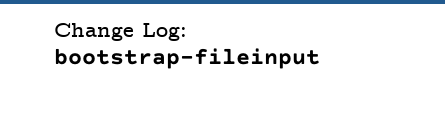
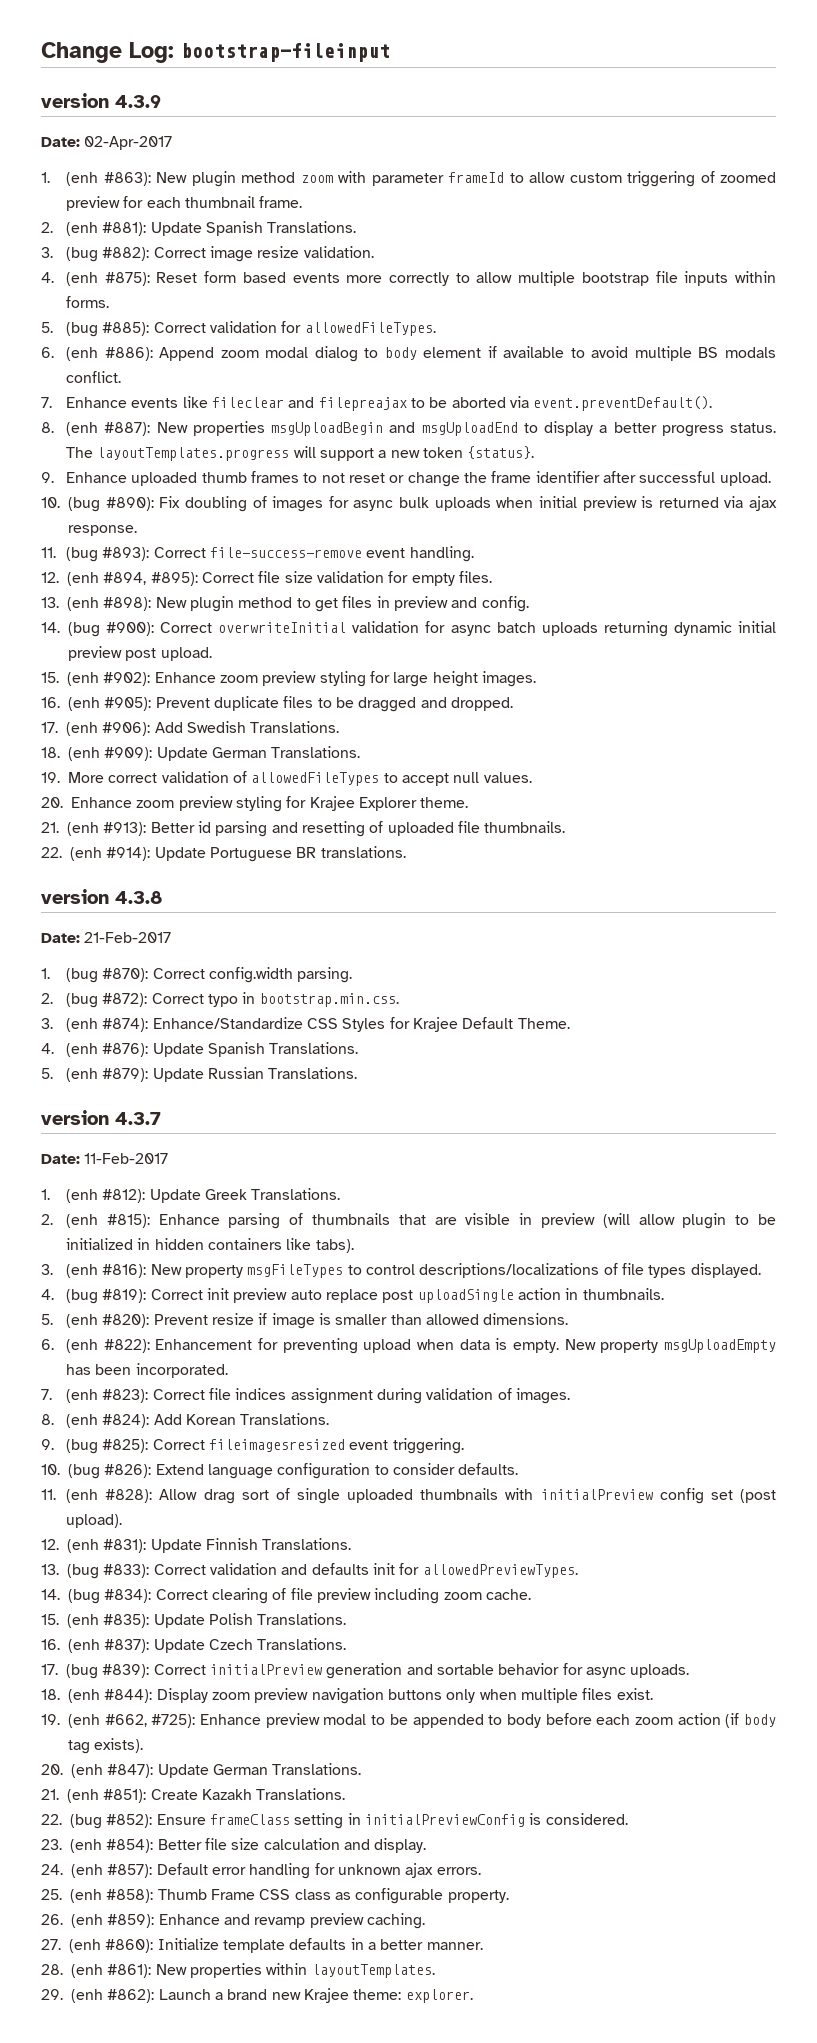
+ version 4.3.9
+ Date: 02-Apr-2017
+ 1. (enh #863): New plugin method zoom with parameter frameId to allow custom triggering of zoomed preview for each thumbnail frame.
+ 2. (enh #881): Update Spanish Translations.
+ 3. (bug #882): Correct image resize validation.
+ 4. (enh #875): Reset form based events more correctly to allow multiple bootstrap file inputs within forms.
+ 5. (bug #885): Correct validation for allowedFileTypes.
+ 6. (enh #886): Append zoom modal dialog to body element if available to avoid multiple BS modals conflict.
+ 7. Enhance events like fileclear and filepreajax to be aborted via event.preventDefault().
+ 8. (enh #887): New properties msgUploadBegin and msgUploadEnd to display a better progress status. The layoutTemplates.progress will support a new token {status}.
+ 9. Enhance uploaded thumb frames to not reset or change the frame identifier after successful upload.
+ 10. (bug #890): Fix doubling of images for async bulk uploads when initial preview is returned via ajax response.
+ 11. (bug #893): Correct file-success-remove event handling.
+ 12. (enh #894, #895): Correct file size validation for empty files.
+ 13. (enh #898): New plugin method to get files in preview and config.
+ 14. (bug #900): Correct overwriteInitial validation for async batch uploads returning dynamic initial preview post upload.
+ 15. (enh #902): Enhance zoom preview styling for large height images.
+ 16. (enh #905): Prevent duplicate files to be dragged and dropped.
+ 17. (enh #906): Add Swedish Translations.
+ 18. (enh #909): Update German Translations.
+ 19. More correct validation of allowedFileTypes to accept null values.
+ 20. Enhance zoom preview styling for Krajee Explorer theme.
+ 21. (enh #913): Better id parsing and resetting of uploaded file thumbnails.
+ 22. (enh #914): Update Portuguese BR translations.
+ version 4.3.8
+ Date: 21-Feb-2017
+ 1. (bug #870): Correct config.width parsing.
+ 2. (bug #872): Correct typo in bootstrap.min.css.
+ 3. (enh #874): Enhance/Standardize CSS Styles for Krajee Default Theme.
+ 4. (enh #876): Update Spanish Translations.
+ 5. (enh #879): Update Russian Translations.
+ version 4.3.7
+ Date: 11-Feb-2017
+ 1. (enh #812): Update Greek Translations.
+ 2. (enh #815): Enhance parsing of thumbnails that are visible in preview (will allow plugin to be initialized in hidden containers like tabs).
+ 3. (enh #816): New property msgFileTypes to control descriptions/localizations of file types displayed.
+ 4. (bug #819): Correct init preview auto replace post uploadSingle action in thumbnails.
+ 5. (enh #820): Prevent resize if image is smaller than allowed dimensions.
+ 6. (enh #822): Enhancement for preventing upload when data is empty. New property msgUploadEmpty has been incorporated.
+ 7. (enh #823): Correct file indices assignment during validation of images.
+ 8. (enh #824): Add Korean Translations.
+ 9. (bug #825): Correct fileimagesresized event triggering.
+ 10. (bug #826): Extend language configuration to consider defaults.
+ 11. (enh #828): Allow drag sort of single uploaded thumbnails with initialPreview config set (post upload).
+ 12. (enh #831): Update Finnish Translations.
+ 13. (bug #833): Correct validation and defaults init for allowedPreviewTypes.
+ 14. (bug #834): Correct clearing of file preview including zoom cache.
+ 15. (enh #835): Update Polish Translations.
+ 16. (enh #837): Update Czech Translations.
+ 17. (bug #839): Correct initialPreview generation and sortable behavior for async uploads.
+ 18. (enh #844): Display zoom preview navigation buttons only when multiple files exist.
+ 19. (enh #662, #725): Enhance preview modal to be appended to body before each zoom action (if body tag exists).
+ 20. (enh #847): Update German Translations.
+ 21. (enh #851): Create Kazakh Translations.
+ 22. (bug #852): Ensure frameClass setting in initialPreviewConfig is considered.
+ 23. (enh #854): Better file size calculation and display.
+ 24. (enh #857): Default error handling for unknown ajax errors.
+ 25. (enh #858): Thumb Frame CSS class as configurable property.
+ 26. (enh #859): Enhance and revamp preview caching.
+ 27. (enh #860): Initialize template defaults in a better manner.
+ 28. (enh #861): New properties within layoutTemplates.
+ 29. (enh #862): Launch a brand new Krajee theme: explorer.

